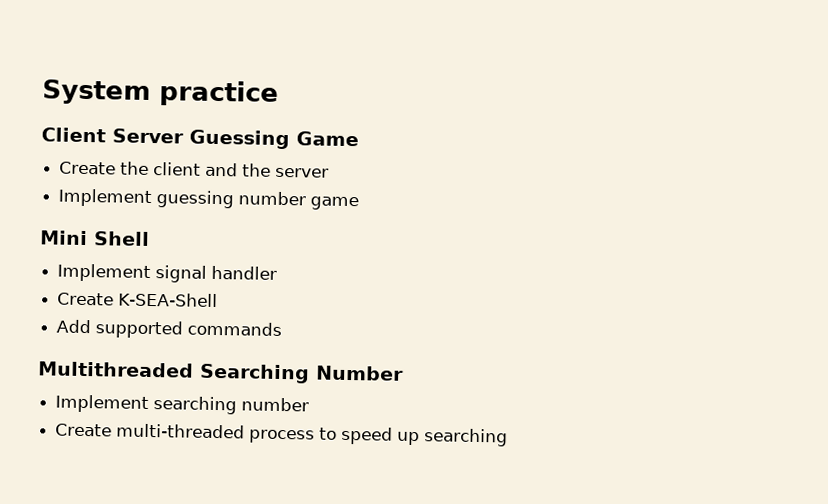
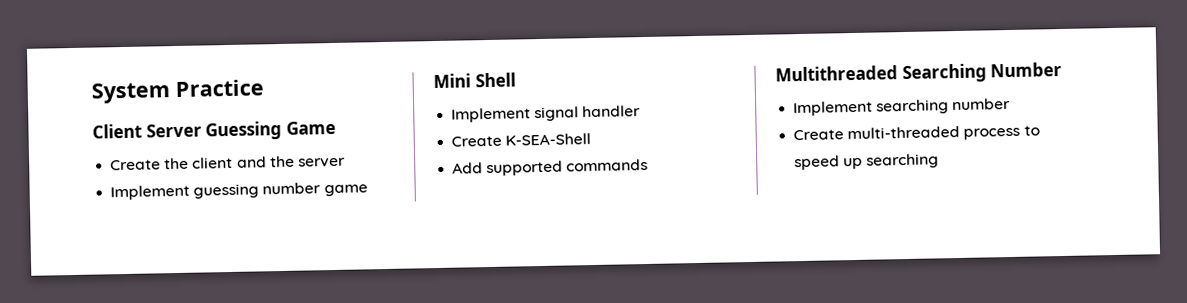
- System practice
+ System Practice

